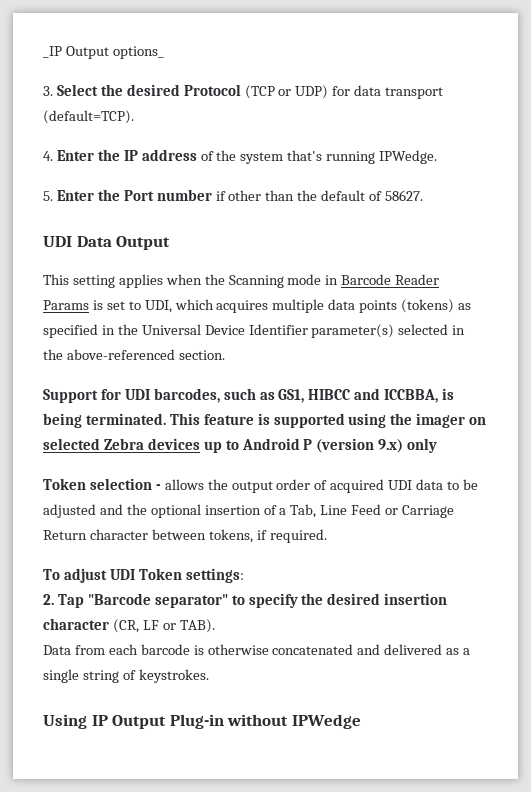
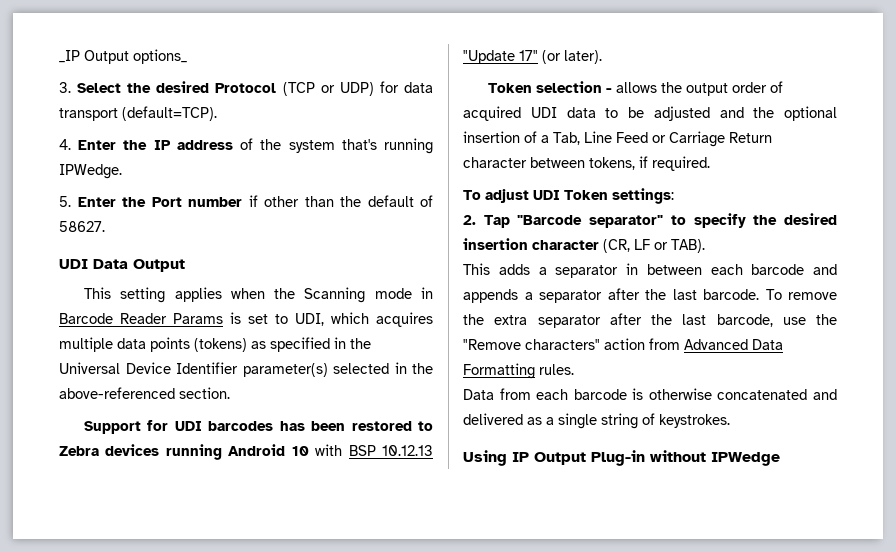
- Support for UDI barcodes, such as GS1, HIBCC and ICCBBA, is being terminated. This feature is supported using the imager on selected Zebra devices up to Android P (version 9.x) only
+ Support for UDI barcodes has been restored to Zebra devices running Android 10 with BSP 10.12.13 "Update 17" (or later).
+ This adds a separator in between each barcode and appends a separator after the last barcode. To remove the extra separator after the last barcode, use the "Remove characters" action from Advanced Data Formatting rules.

